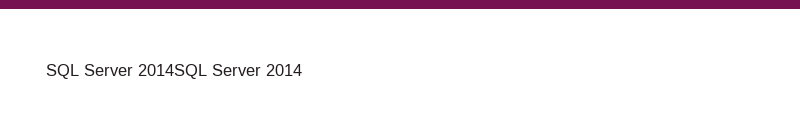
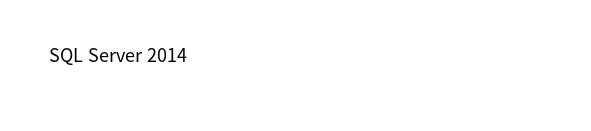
- SQL Server 2014SQL Server 2014
+ SQL Server 2014

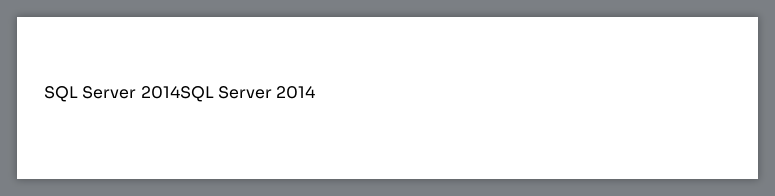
- SQL Server 2014
+ SQL Server 2014SQL Server 2014

